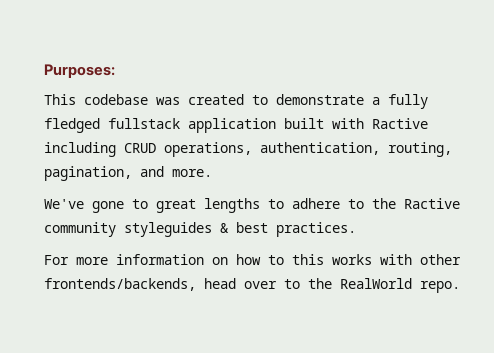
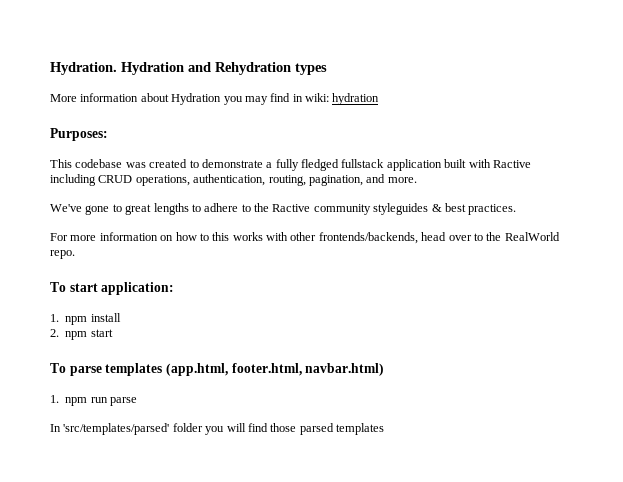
+ Hydration. Hydration and Rehydration types
+ More information about Hydration you may find in wiki: hydration
+ To start application:
+ 1. npm install
+ 2. npm start
+ To parse templates (app.html, footer.html, navbar.html)
+ 1. npm run parse
+ In 'src/templates/parsed' folder you will find those parsed templates

